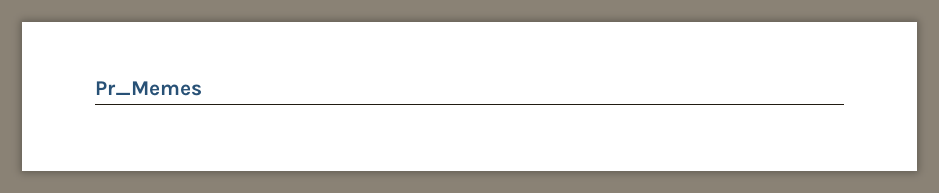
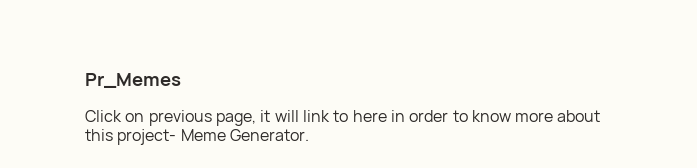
+ Click on previous page, it will link to here in order to know more about this project- Meme Generator.

